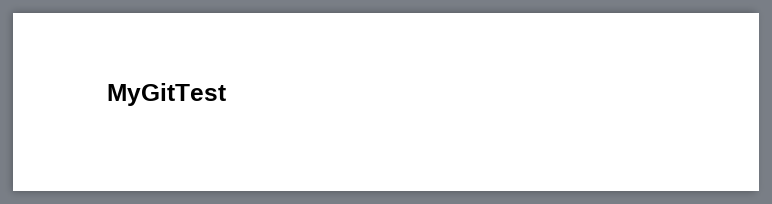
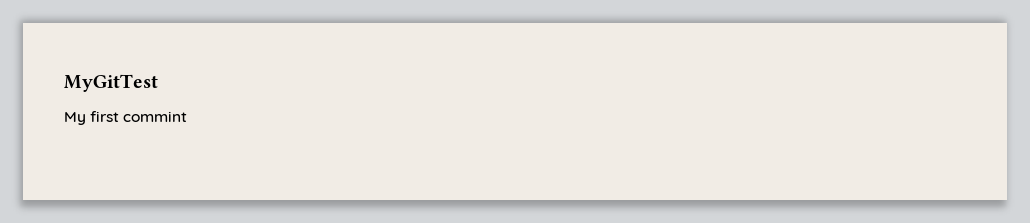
+ My first commint

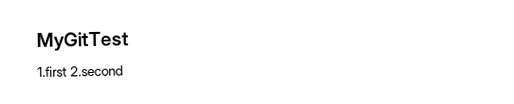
- My first commint
+ 1.first 2.second

